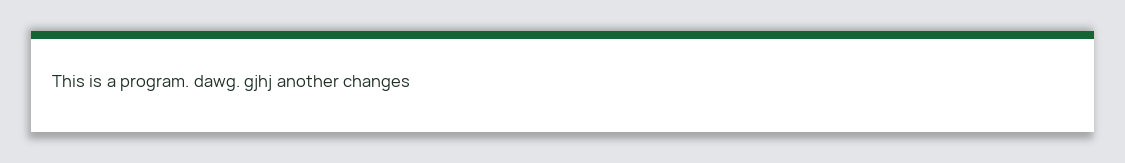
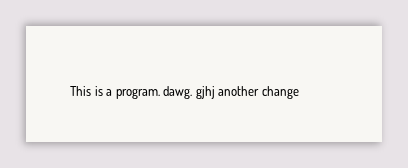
- This is a program. dawg. gjhj another changes
+ This is a program. dawg. gjhj another change

